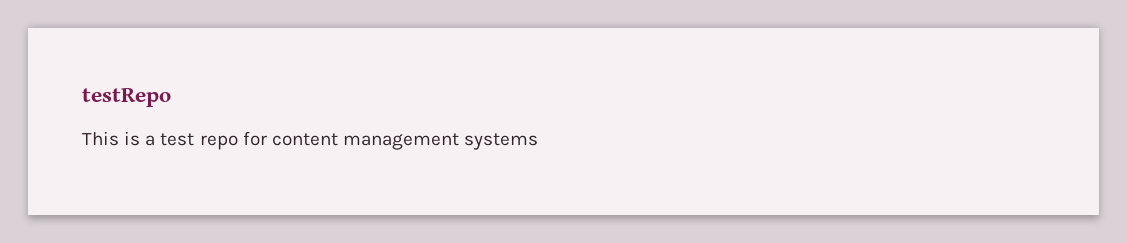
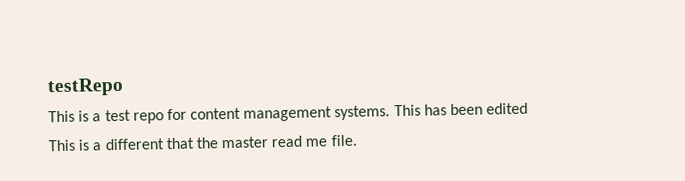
- This is a test repo for content management systems
+ This is a test repo for content management systems. This has been edited
+ This is a different that the master read me file.

